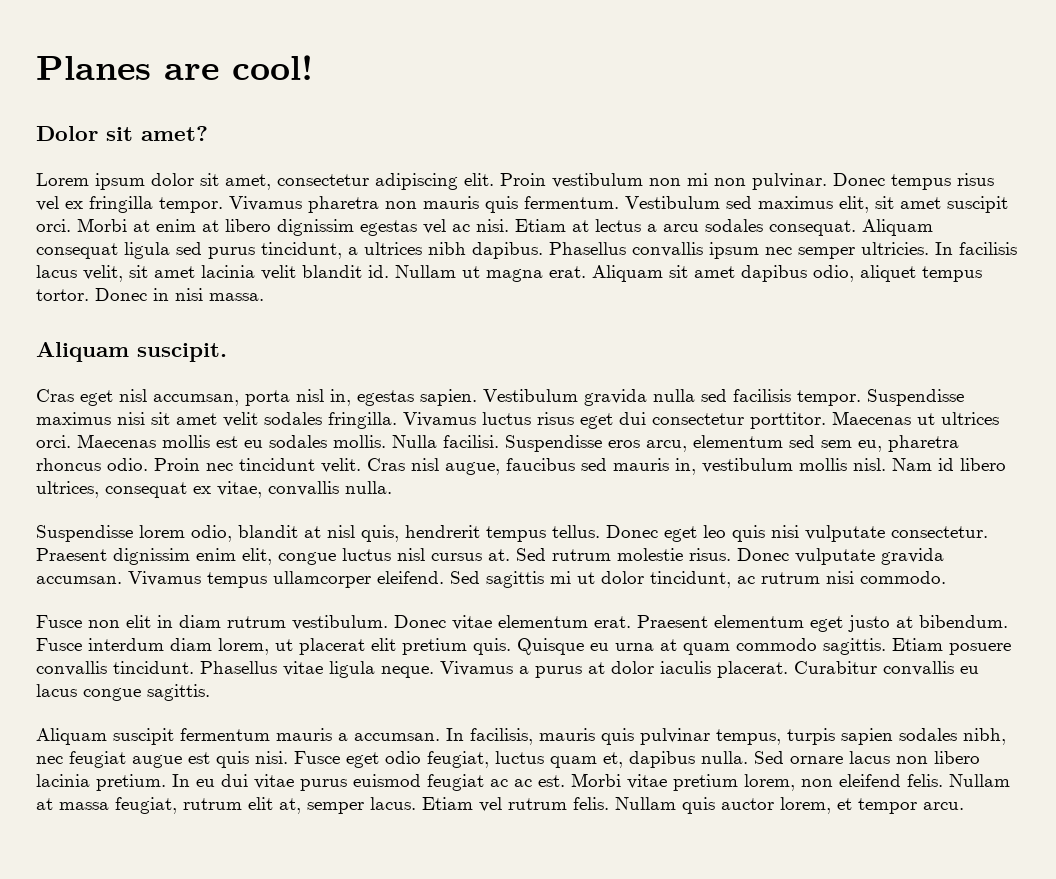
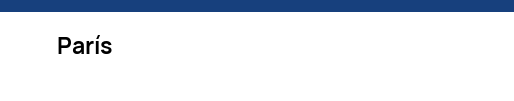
- Planes are cool!
- Dolor sit amet?
- Lorem ipsum dolor sit amet, consectetur adipiscing elit. Proin vestibulum non mi non pulvinar. Donec tempus risus vel ex fringilla tempor. Vivamus pharetra non mauris quis fermentum. Vestibulum sed maximus elit, sit amet suscipit orci. Morbi at enim at libero dignissim egestas vel ac nisi. Etiam at lectus a arcu sodales consequat. Aliquam consequat ligula sed purus tincidunt, a ultrices nibh dapibus. Phasellus convallis ipsum nec semper ultricies. In facilisis lacus velit, sit amet lacinia velit blandit id. Nullam ut magna erat. Aliquam sit amet dapibus odio, aliquet tempus tortor. Donec in nisi massa.
- Aliquam suscipit.
- Cras eget nisl accumsan, porta nisl in, egestas sapien. Vestibulum gravida nulla sed facilisis tempor. Suspendisse maximus nisi sit amet velit sodales fringilla. Vivamus luctus risus eget dui consectetur porttitor. Maecenas ut ultrices orci. Maecenas mollis est eu sodales mollis. Nulla facilisi. Suspendisse eros arcu, elementum sed sem eu, pharetra rhoncus odio. Proin nec tincidunt velit. Cras nisl augue, faucibus sed mauris in, vestibulum mollis nisl. Nam id libero ultrices, consequat ex vitae, convallis nulla.
- Suspendisse lorem odio, blandit at nisl quis, hendrerit tempus tellus. Donec eget leo quis nisi vulputate consectetur. Praesent dignissim enim elit, congue luctus nisl cursus at. Sed rutrum molestie risus. Donec vulputate gravida accumsan. Vivamus tempus ullamcorper eleifend. Sed sagittis mi ut dolor tincidunt, ac rutrum nisi commodo.
- Fusce non elit in diam rutrum vestibulum. Donec vitae elementum erat. Praesent elementum eget justo at bibendum. Fusce interdum diam lorem, ut placerat elit pretium quis. Quisque eu urna at quam commodo sagittis. Etiam posuere convallis tincidunt. Phasellus vitae ligula neque. Vivamus a purus at dolor iaculis placerat. Curabitur convallis eu lacus congue sagittis.
- Aliquam suscipit fermentum mauris a accumsan. In facilisis, mauris quis pulvinar tempus, turpis sapien sodales nibh, nec feugiat augue est quis nisi. Fusce eget odio feugiat, luctus quam et, dapibus nulla. Sed ornare lacus non libero lacinia pretium. In eu dui vitae purus euismod feugiat ac ac est. Morbi vitae pretium lorem, non eleifend felis. Nullam at massa feugiat, rutrum elit at, semper lacus. Etiam vel rutrum felis. Nullam quis auctor lorem, et tempor arcu.
+ París

